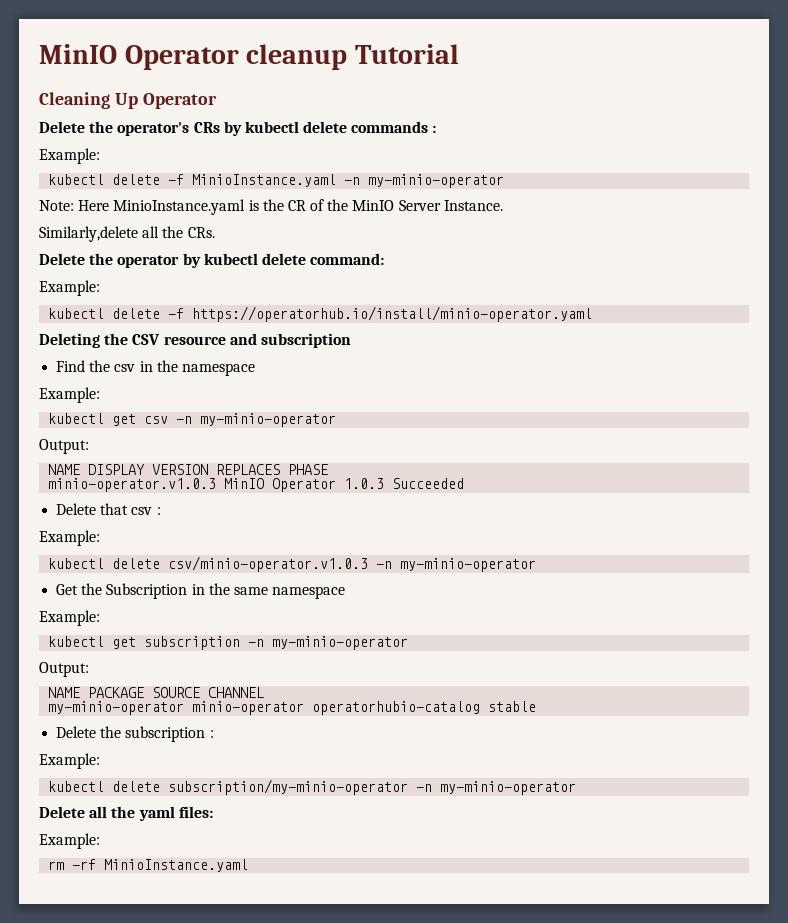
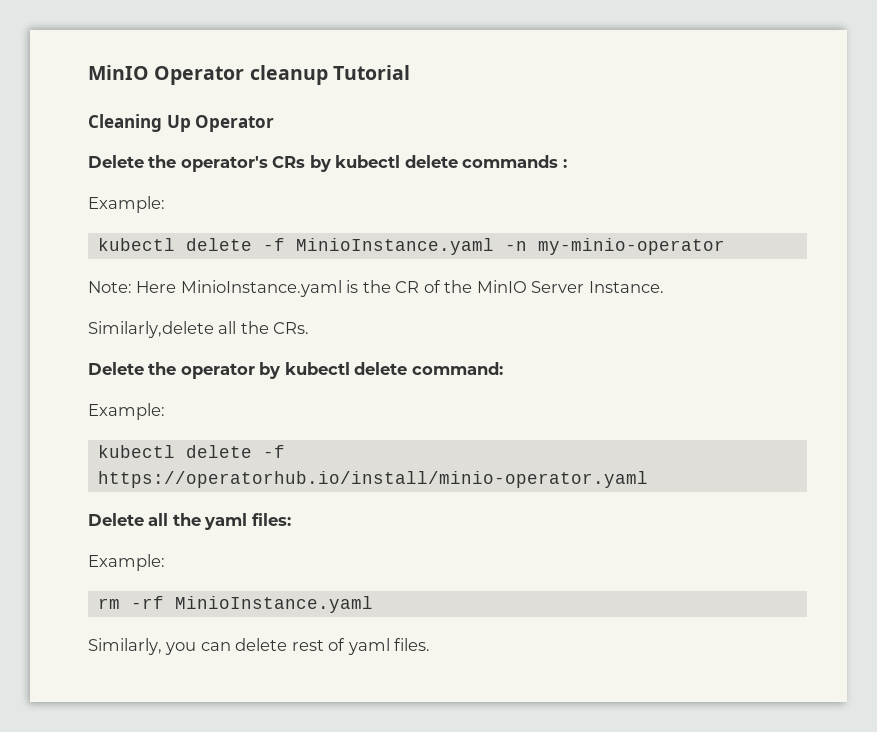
- Deleting the CSV resource and subscription
- Find the csv in the namespace
- Example:
- kubectl get csv -n my-minio-operator
- Output:
- NAME DISPLAY VERSION REPLACES PHASE
- minio-operator.v1.0.3 MinIO Operator 1.0.3 Succeeded
- Delete that csv :
- Example:
- kubectl delete csv/minio-operator.v1.0.3 -n my-minio-operator
- Get the Subscription in the same namespace
- Example:
- kubectl get subscription -n my-minio-operator
- Output:
- NAME PACKAGE SOURCE CHANNEL
- my-minio-operator minio-operator operatorhubio-catalog stable
- Delete the subscription :
- Example:
- kubectl delete subscription/my-minio-operator -n my-minio-operator
+ Similarly, you can delete rest of yaml files.

